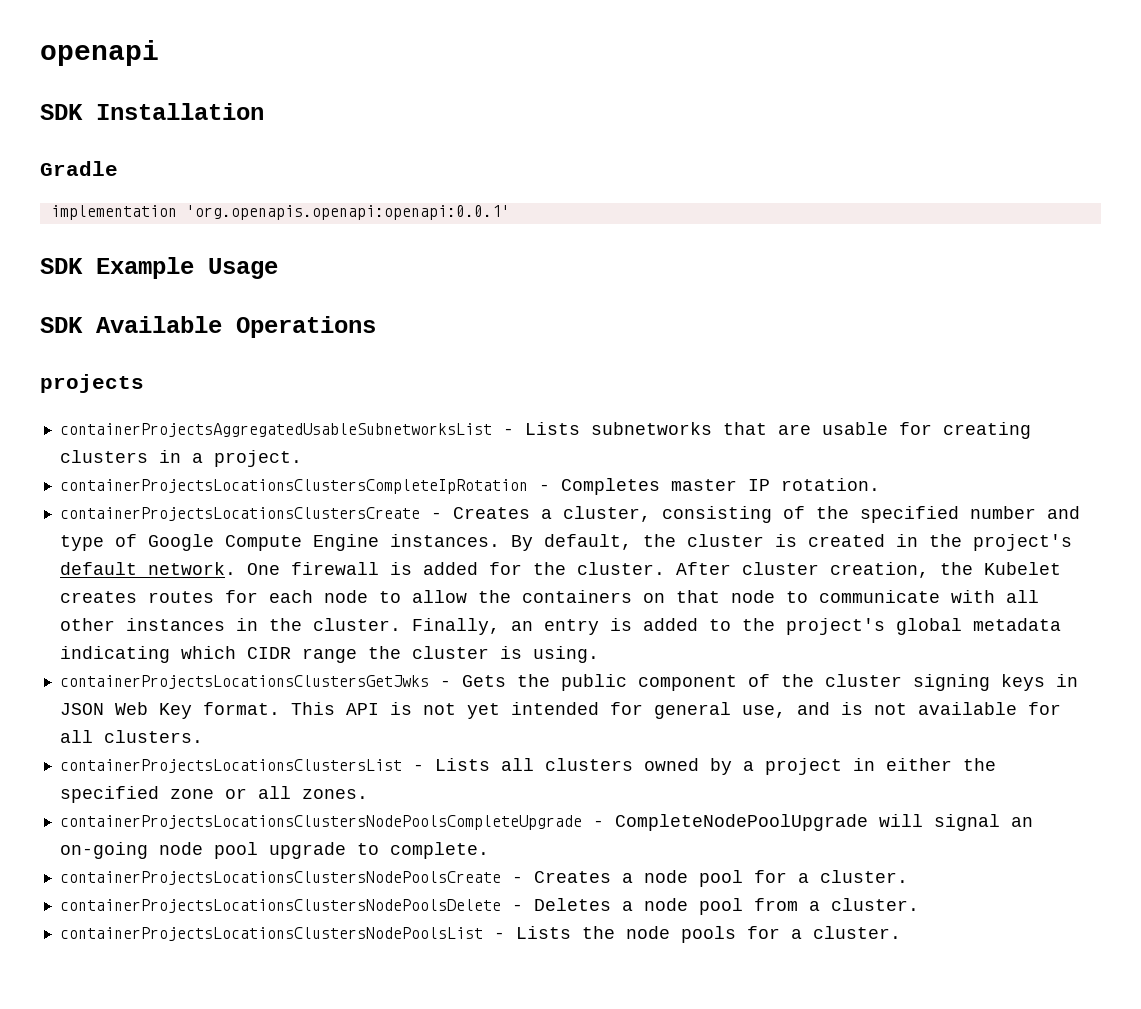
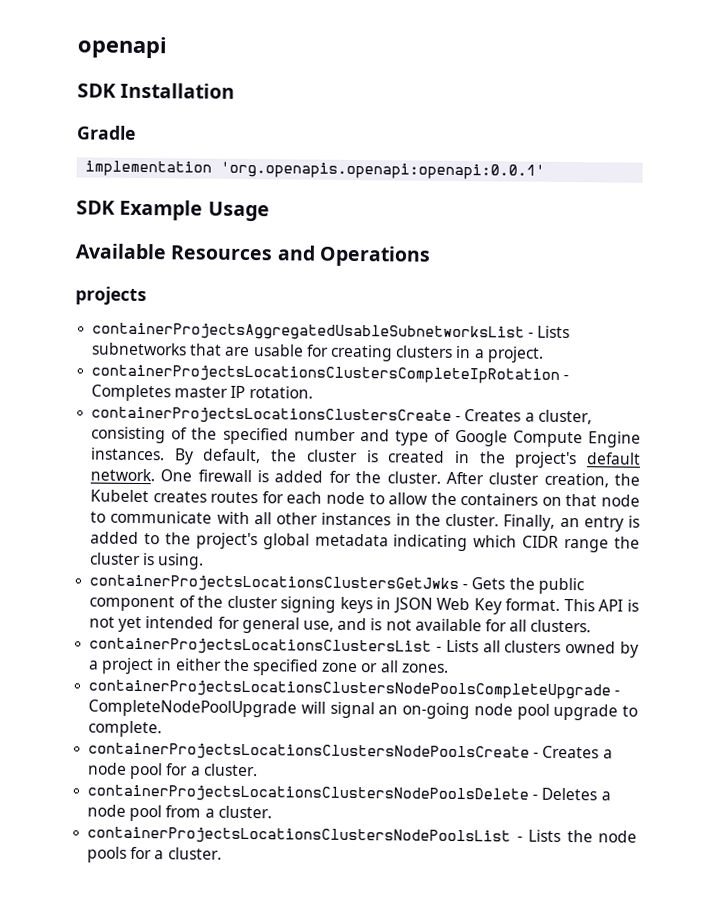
- SDK Available Operations
+ Available Resources and Operations

